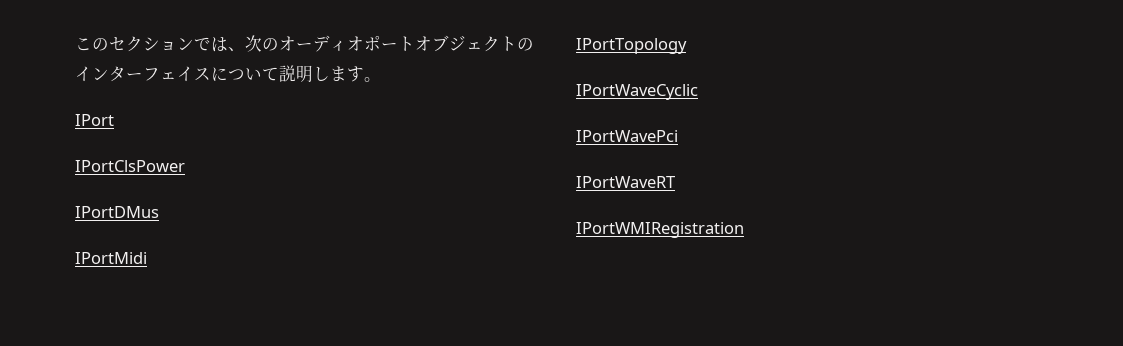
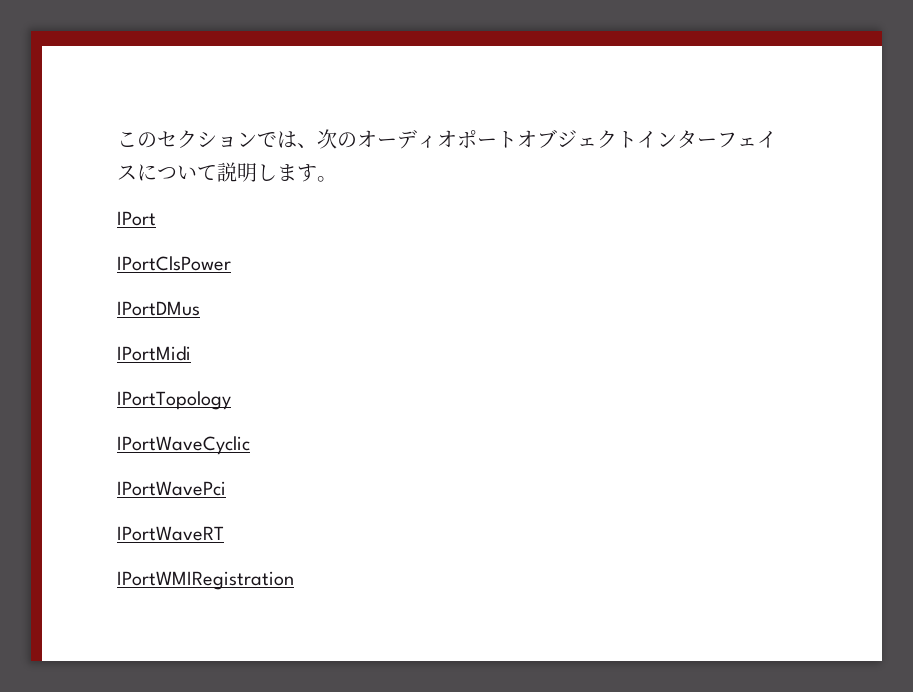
- このセクションでは、次のオーディオポートオブジェクトのインターフェイスについて説明します。
+ このセクションでは、次のオーディオポートオブジェクトインターフェイスについて説明します。

